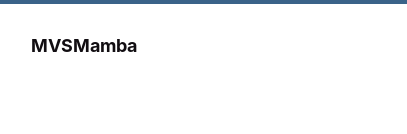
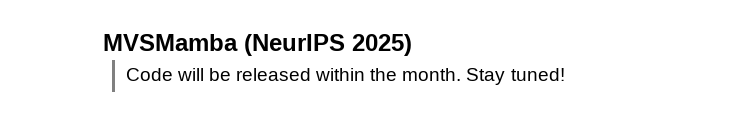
- MVSMamba
+ MVSMamba (NeurIPS 2025)
+ Code will be released within the month. Stay tuned!

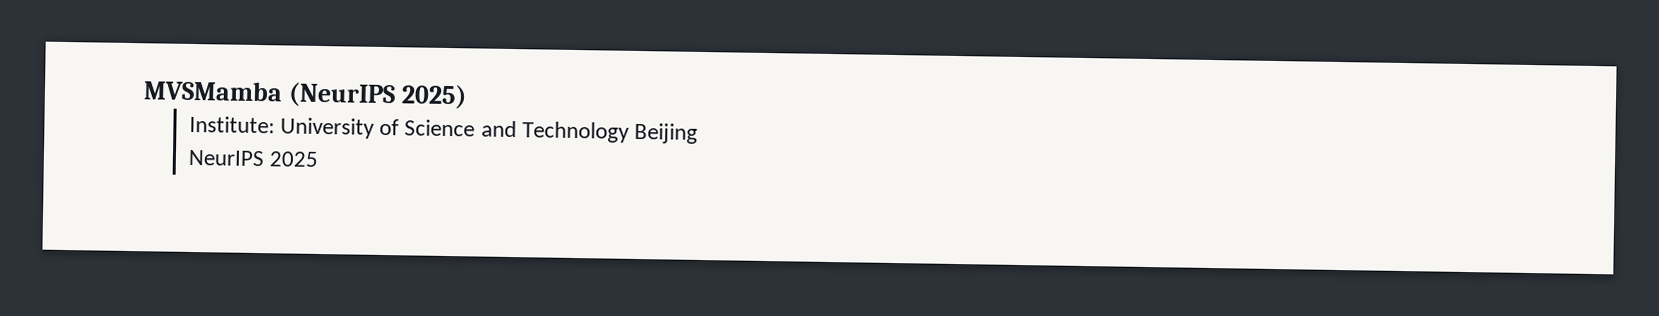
- Code will be released within the month. Stay tuned!
+ Institute: University of Science and Technology Beijing
+ NeurIPS 2025

